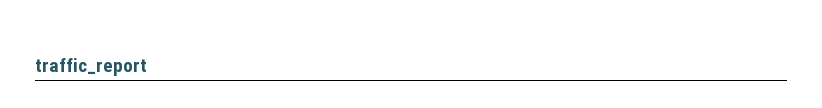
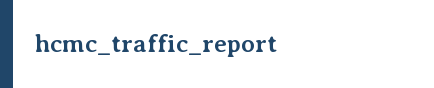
- traffic_report
+ hcmc_traffic_report

